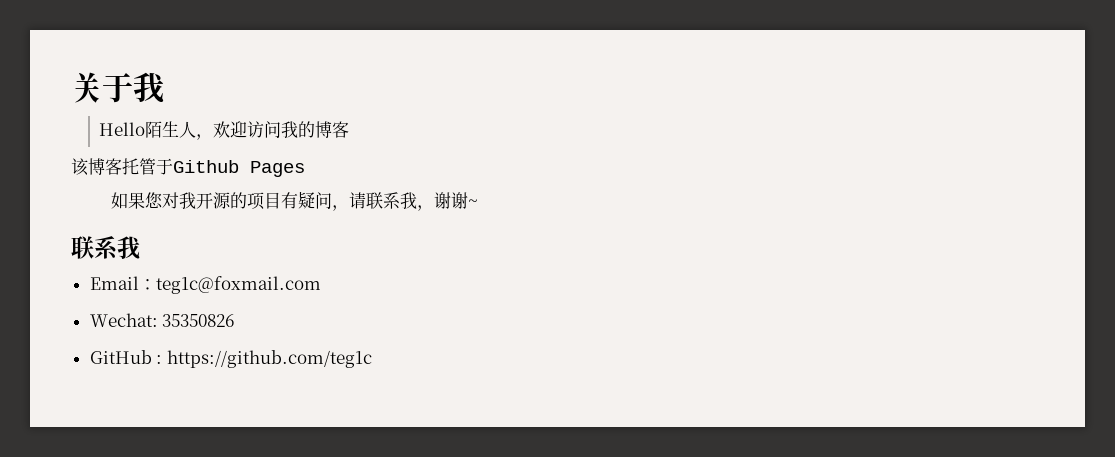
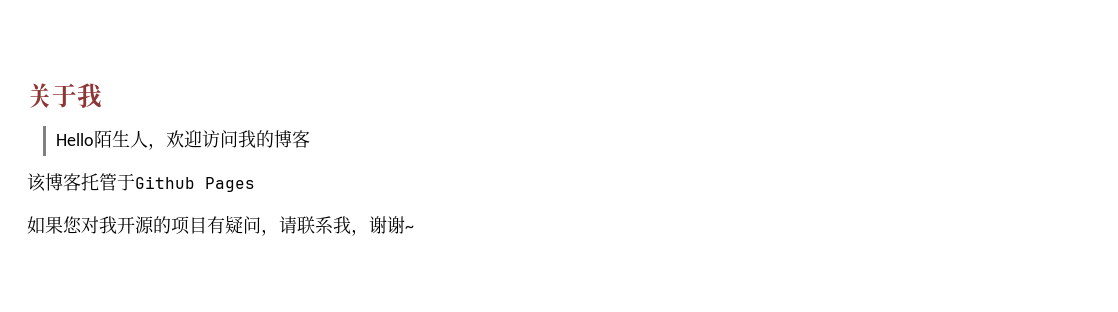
  如果您对我开源的项目有疑问，请联系我，谢谢~
- 联系我
- Email：teg1c@foxmail.com
- Wechat: 35350826
- GitHub : https://github.com/teg1c

